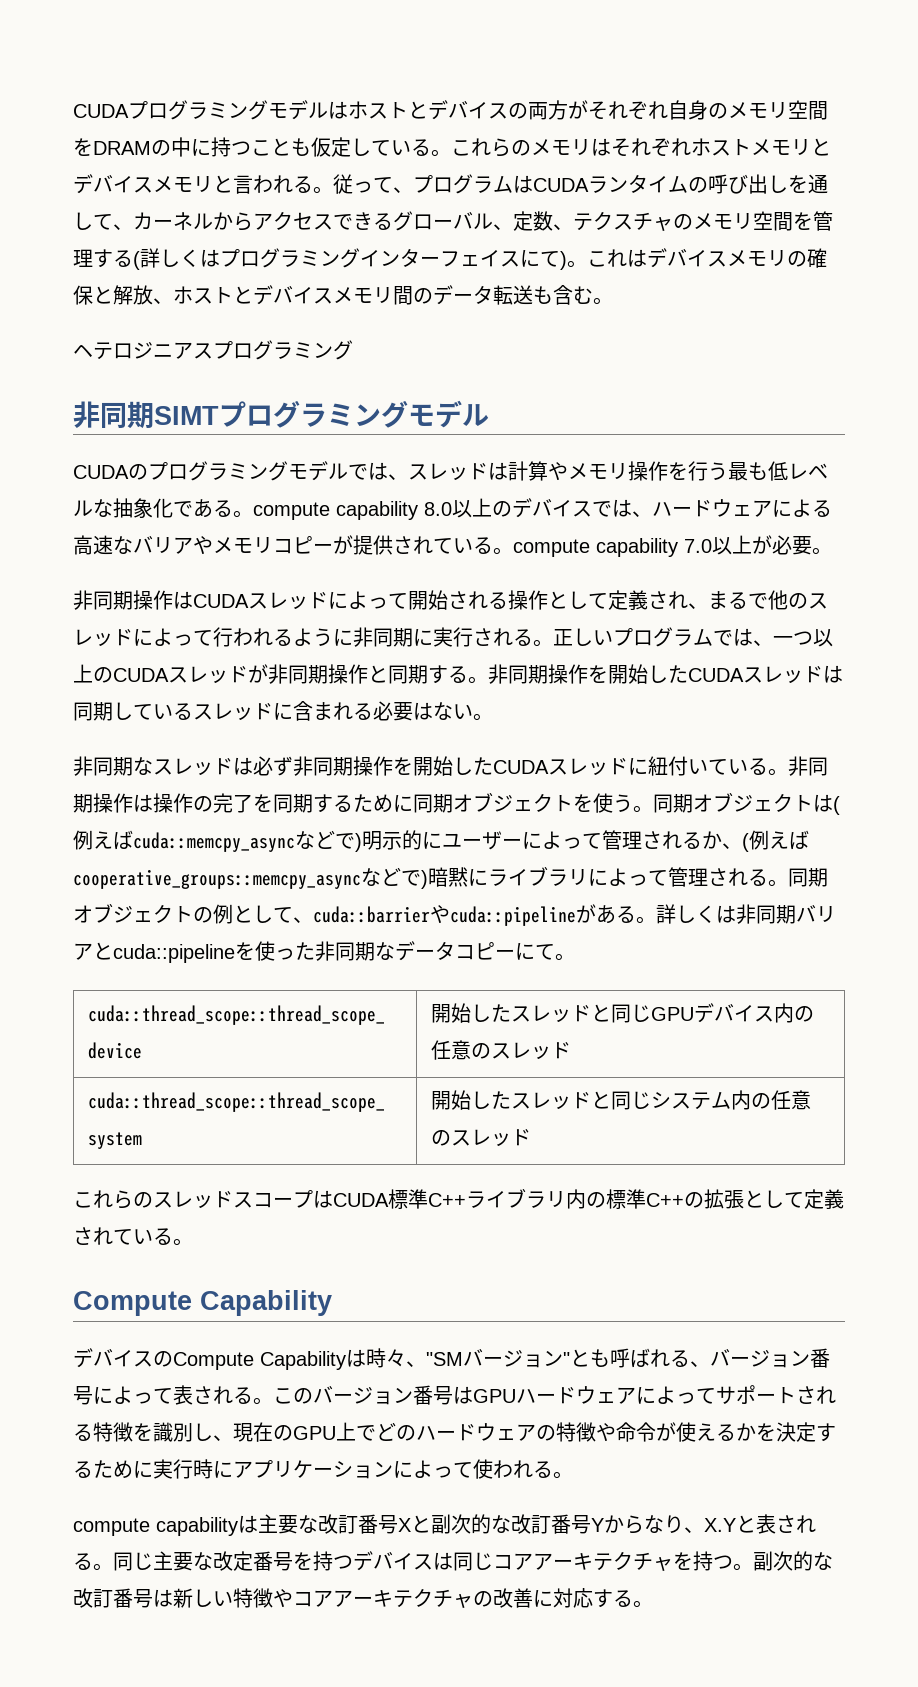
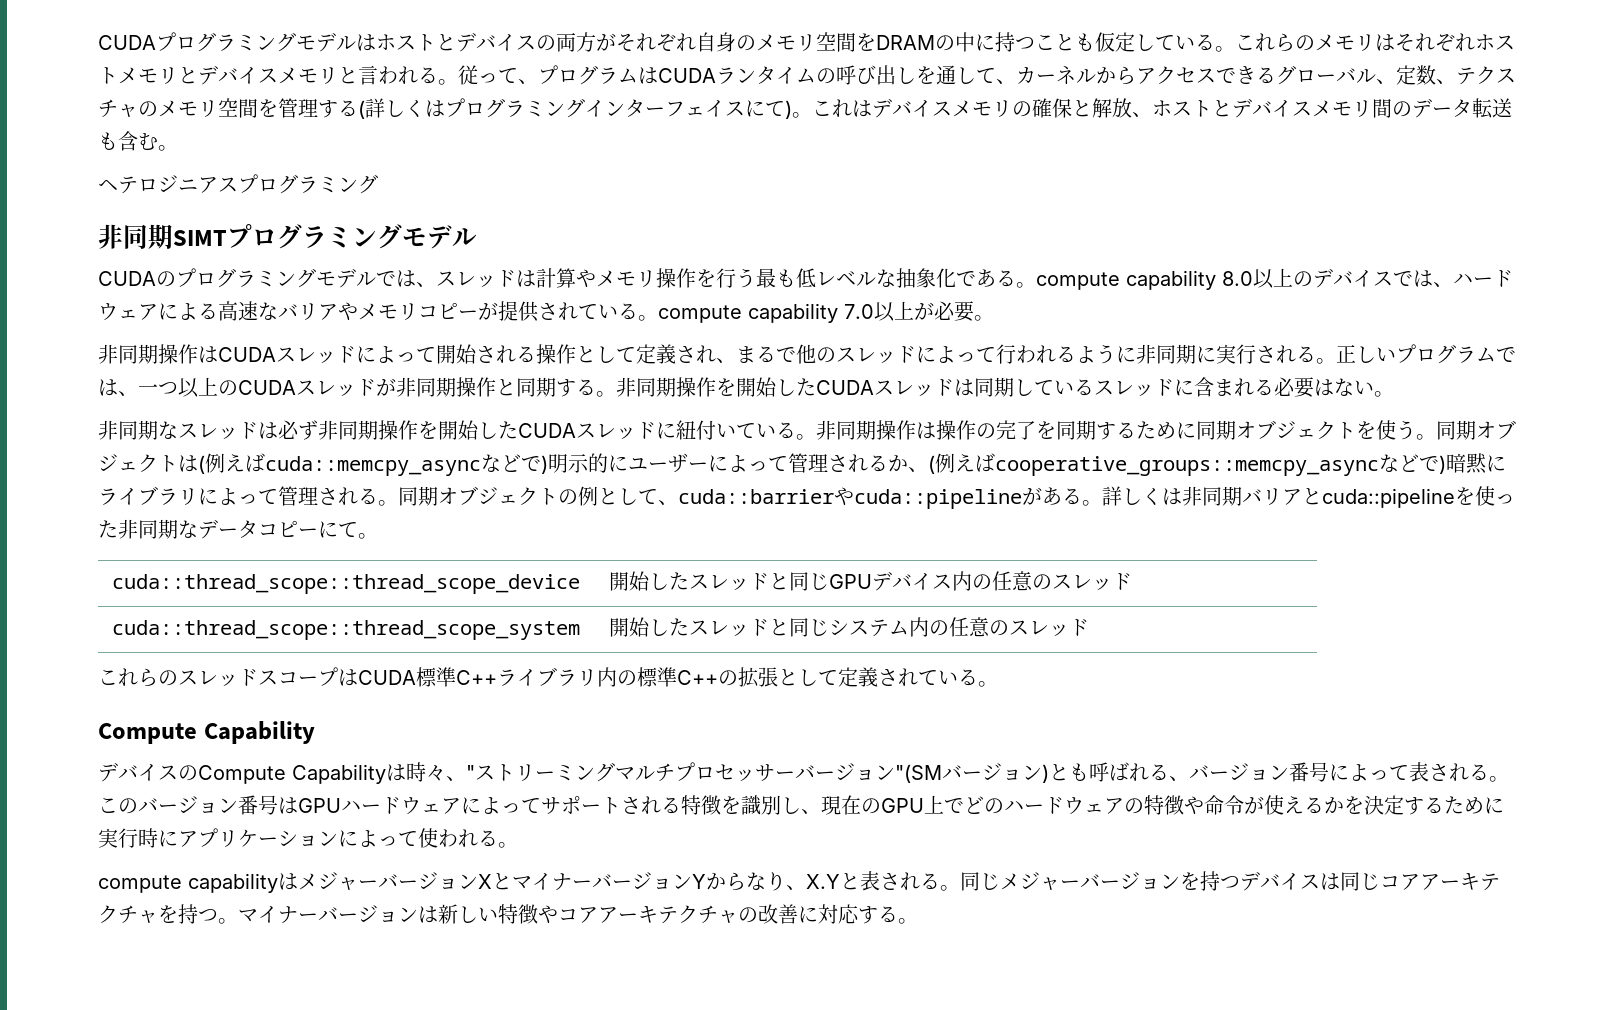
- デバイスのCompute Capabilityは時々、"SMバージョン"とも呼ばれる、バージョン番号によって表される。
+ デバイスのCompute Capabilityは時々、"ストリーミングマルチプロセッサーバージョン"(SMバージョン)とも呼ばれる、バージョン番号によって表される。
- compute capabilityは主要な改訂番号Xと副次的な改訂番号Yからなり、X.Yと表される。
+ compute capabilityはメジャーバージョンXとマイナーバージョンYからなり、X.Yと表される。
- 同じ主要な改定番号を持つデバイスは同じコアアーキテクチャを持つ。
+ 同じメジャーバージョンを持つデバイスは同じコアアーキテクチャを持つ。
- 副次的な改訂番号は新しい特徴やコアアーキテクチャの改善に対応する。
+ マイナーバージョンは新しい特徴やコアアーキテクチャの改善に対応する。

